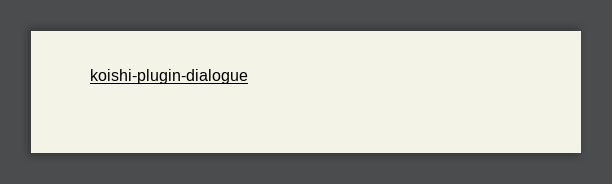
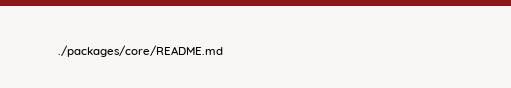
- koishi-plugin-dialogue
+ ./packages/core/README.md

